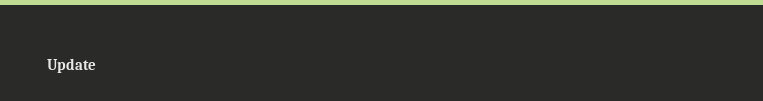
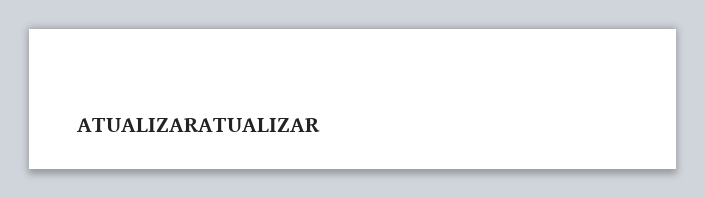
- Update
+ ATUALIZARATUALIZAR

